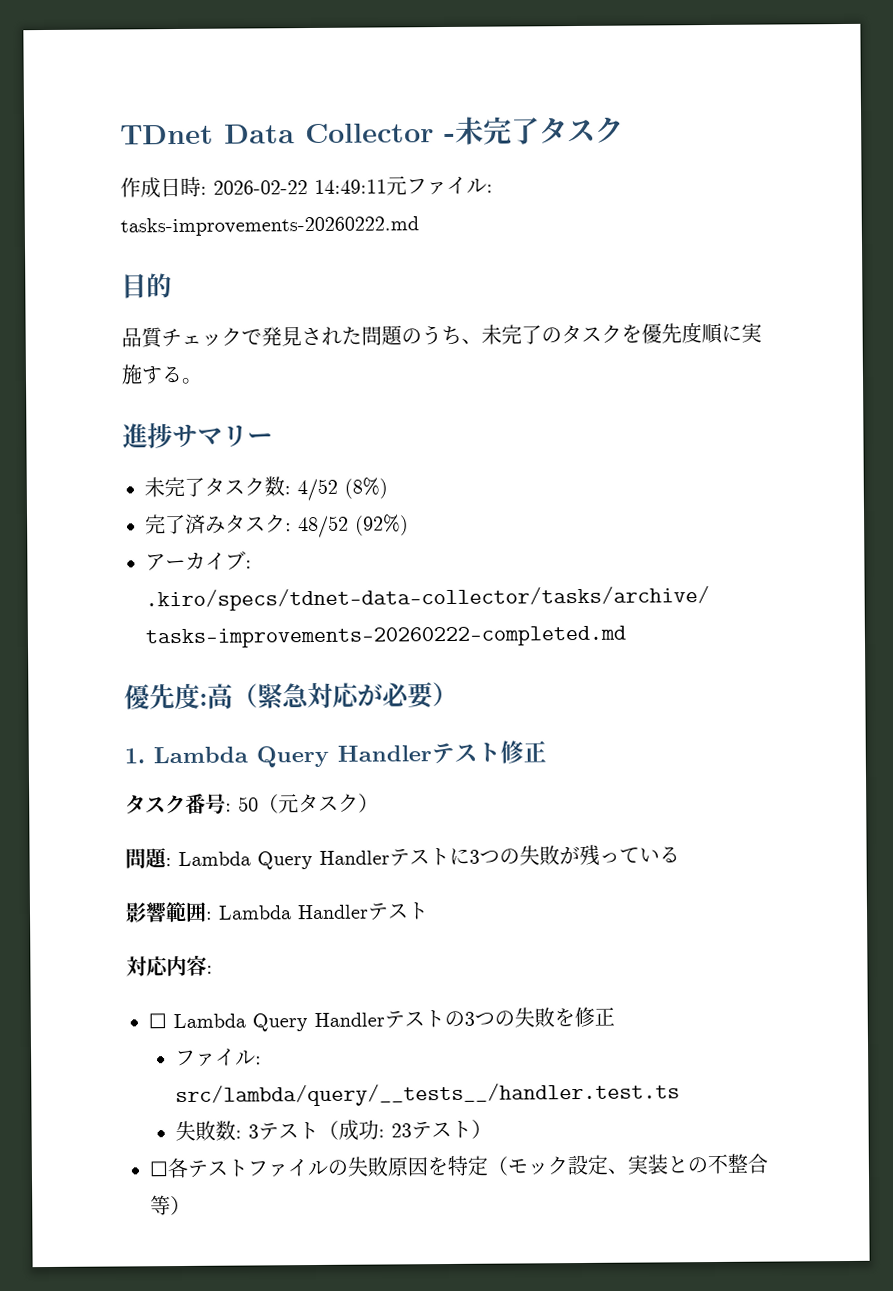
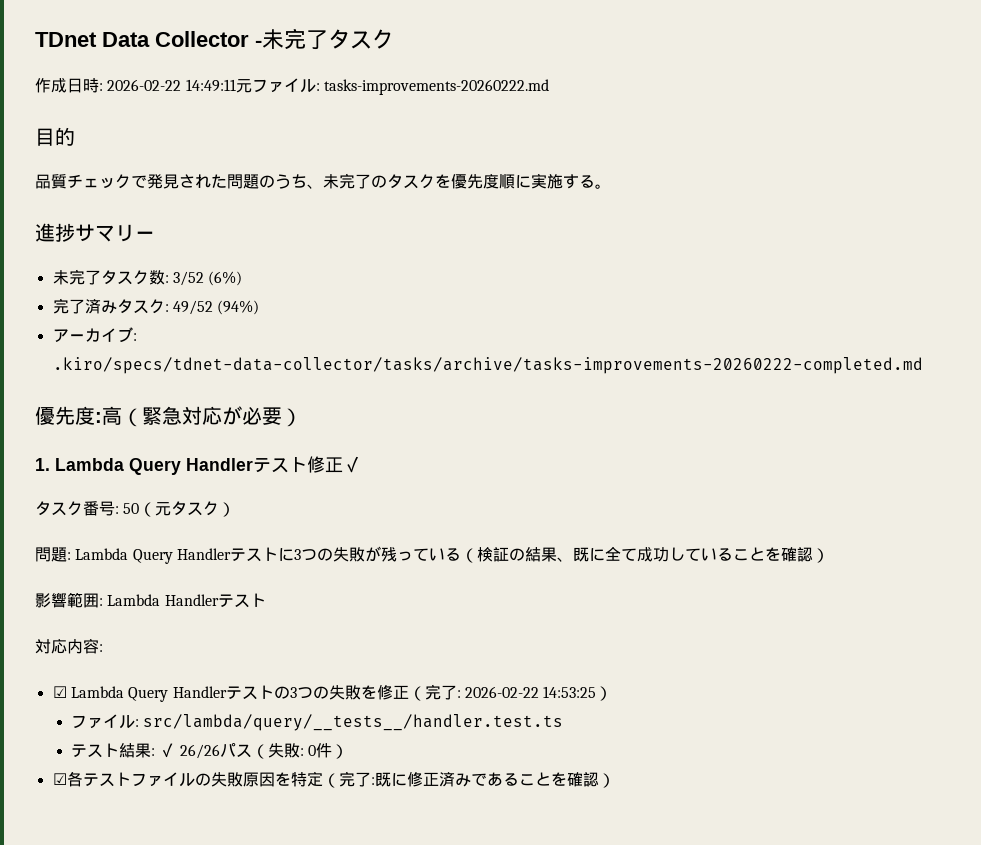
- 未完了タスク数: 4/52 (8%)
+ 未完了タスク数: 3/52 (6%)
- 完了済みタスク: 48/52 (92%)
+ 完了済みタスク: 49/52 (94%)
- 1. Lambda Query Handlerテスト修正
+ 1. Lambda Query Handlerテスト修正✓
- 問題: Lambda Query Handlerテストに3つの失敗が残っている
+ 問題: Lambda Query Handlerテストに3つの失敗が残っている（検証の結果、既に全て成功していることを確認）
- ☐ Lambda Query Handlerテストの3つの失敗を修正
+ ☑ Lambda Query Handlerテストの3つの失敗を修正（完了: 2026-02-22 14:53:25）
- 失敗数: 3テスト（成功: 23テスト）
- ☐各テストファイルの失敗原因を特定（モック設定、実装との不整合等）
+ テスト結果: ✓ 26/26パス（失敗: 0件）
+ ☑各テストファイルの失敗原因を特定（完了:既に修正済みであることを確認）

